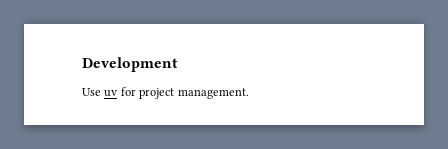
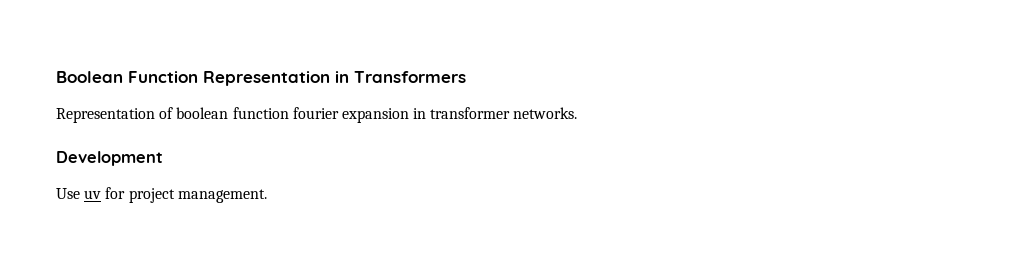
+ Boolean Function Representation in Transformers
+ Representation of boolean function fourier expansion in transformer networks.

